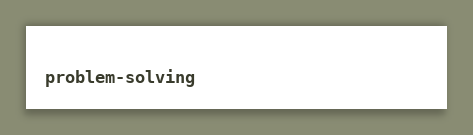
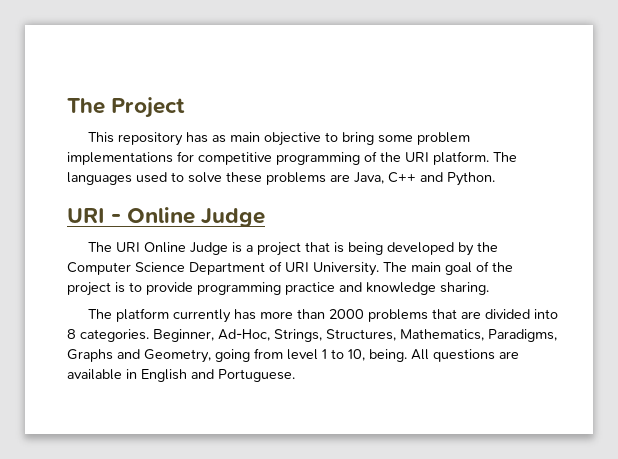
- problem-solving
+ The Project
+ This repository has as main objective to bring some problem implementations for competitive programming of the URI platform. The languages used to solve these problems are Java, C++ and Python.
+ URI - Online Judge
+ The URI Online Judge is a project that is being developed by the Computer Science Department of URI University. The main goal of the project is to provide programming practice and knowledge sharing.
+ The platform currently has more than 2000 problems that are divided into 8 categories. Beginner, Ad-Hoc, Strings, Structures, Mathematics, Paradigms, Graphs and Geometry, going from level 1 to 10, being. All questions are available in English and Portuguese.

